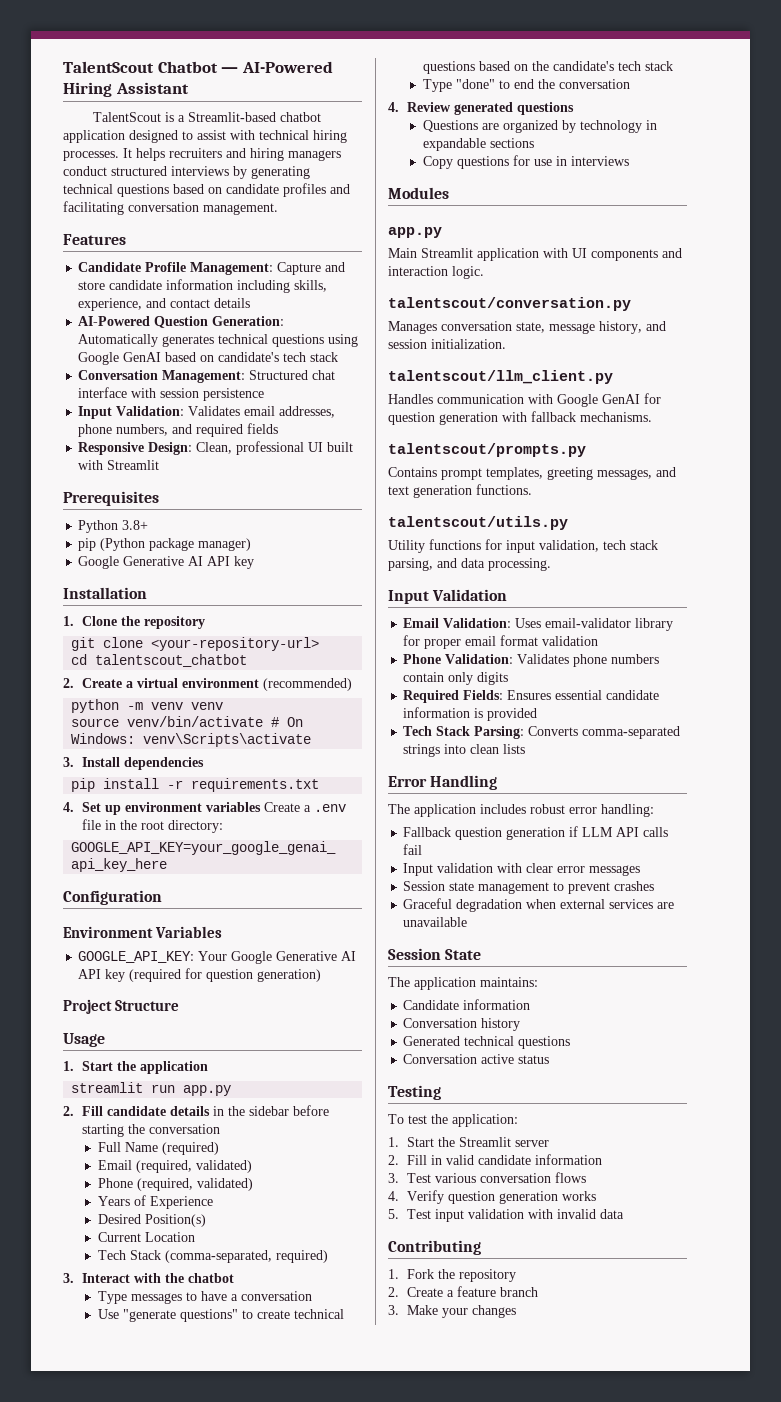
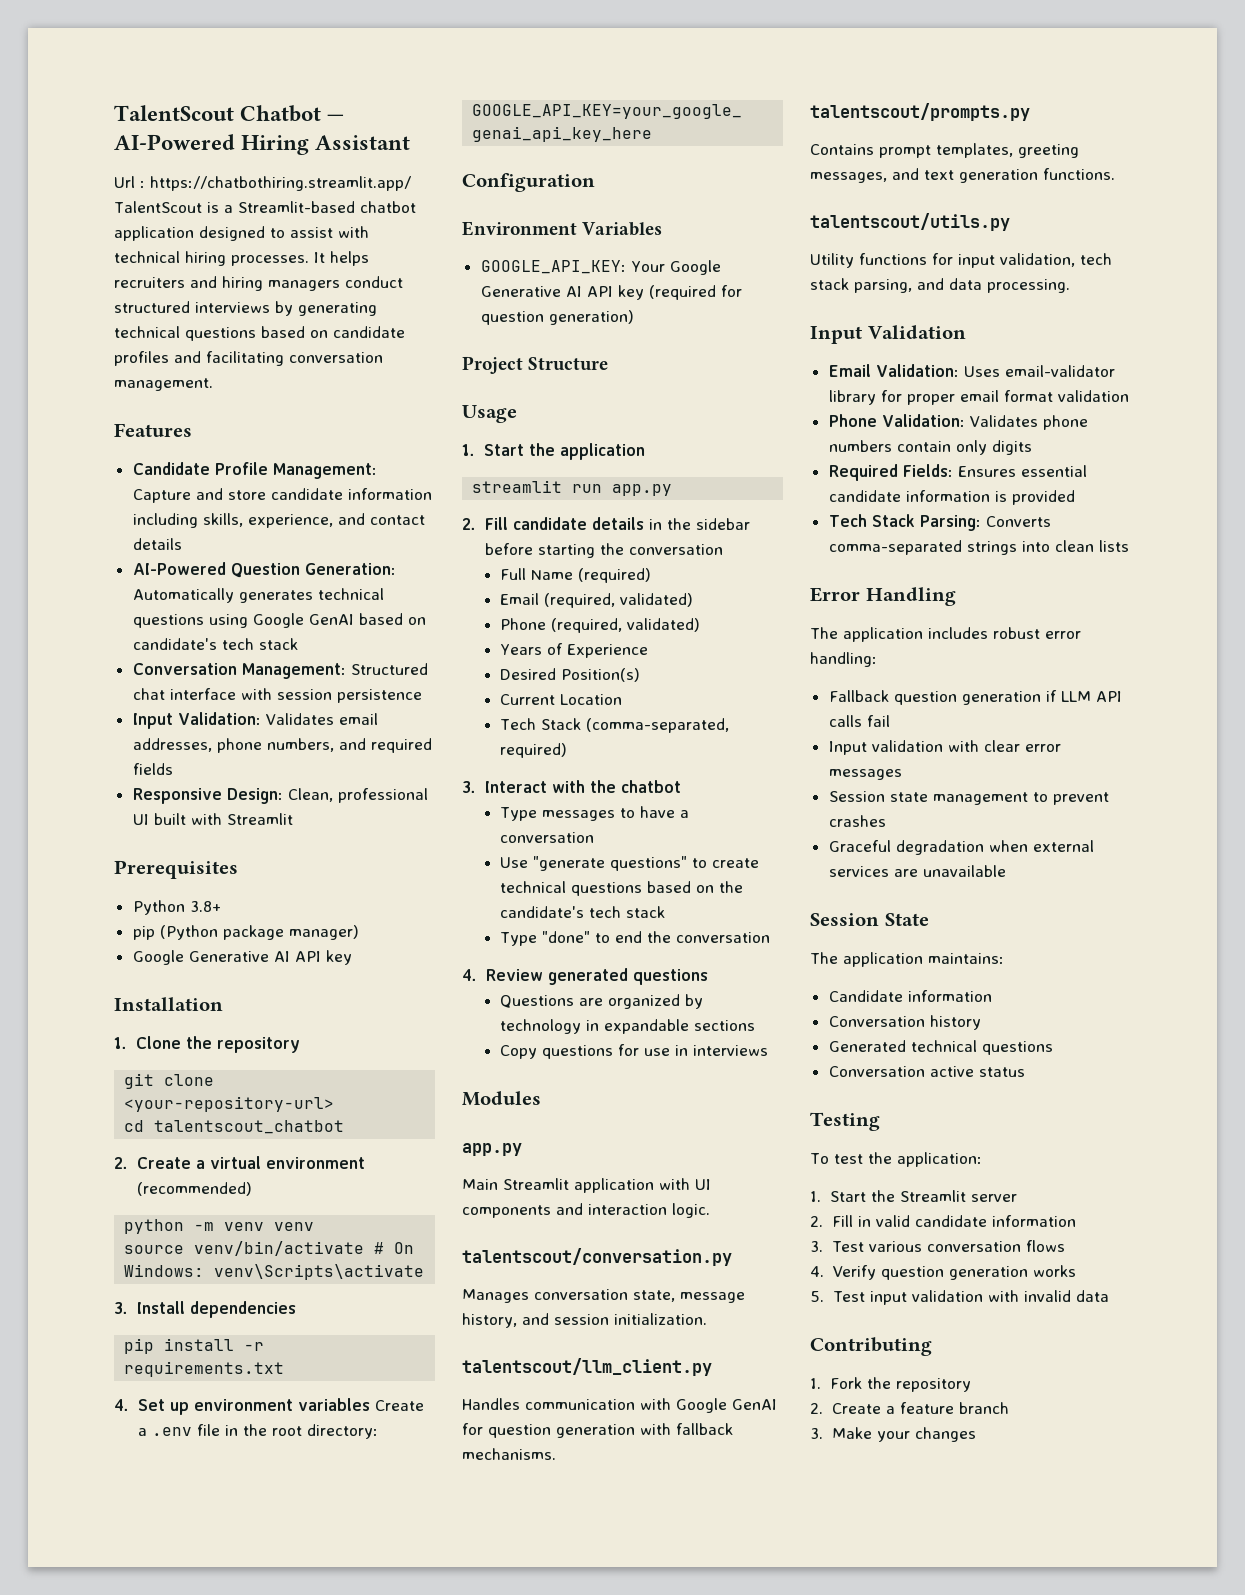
- TalentScout is a Streamlit-based chatbot application designed to assist with technical hiring processes.
+ Url : https://chatbothiring.streamlit.app/ TalentScout is a Streamlit-based chatbot application designed to assist with technical hiring processes.

